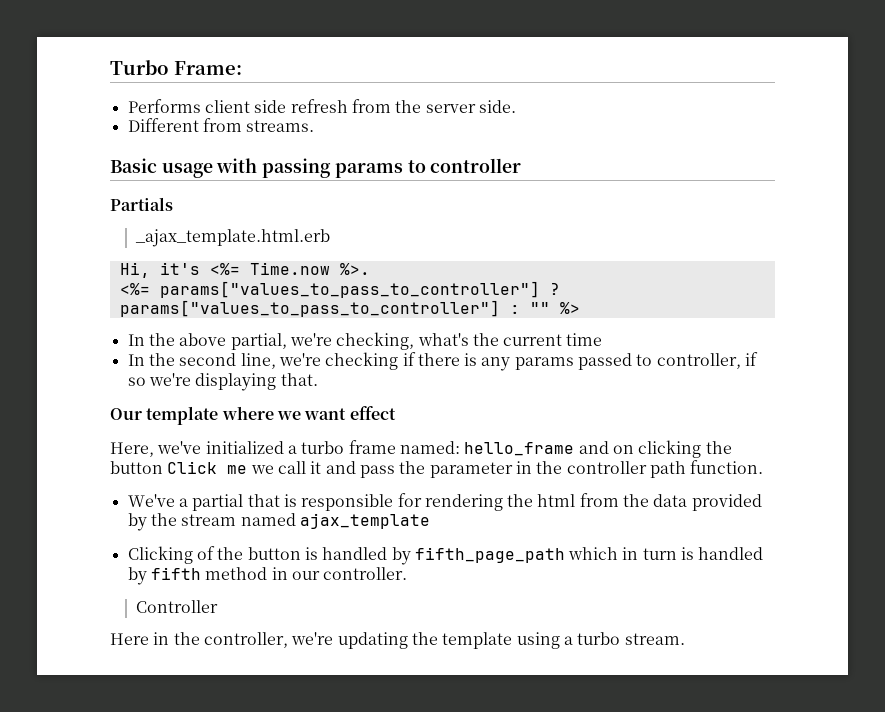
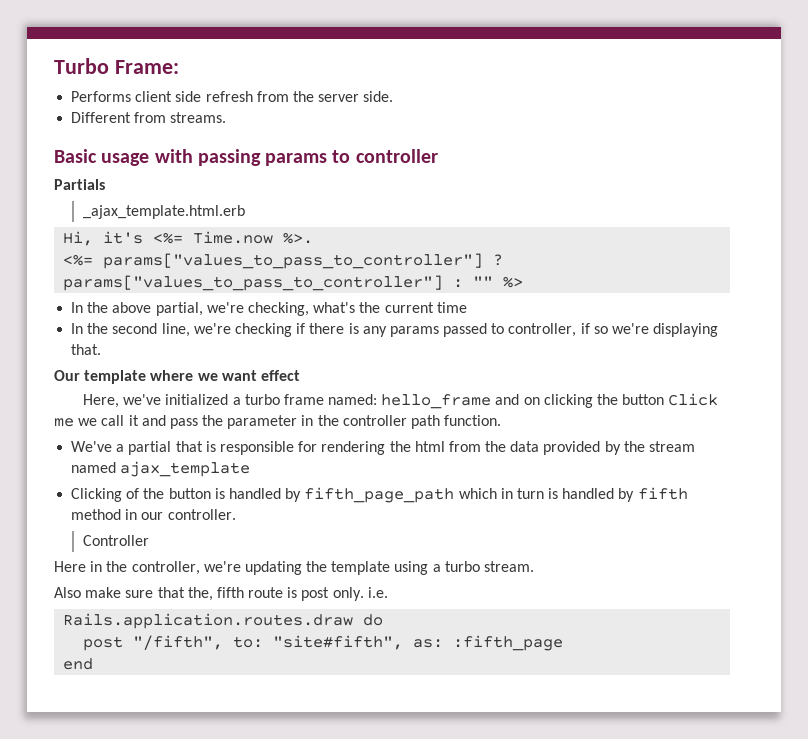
+ Also make sure that the, fifth route is post only. i.e.
+ Rails.application.routes.draw do
+ post "/fifth", to: "site#fifth", as: :fifth_page
+ end

